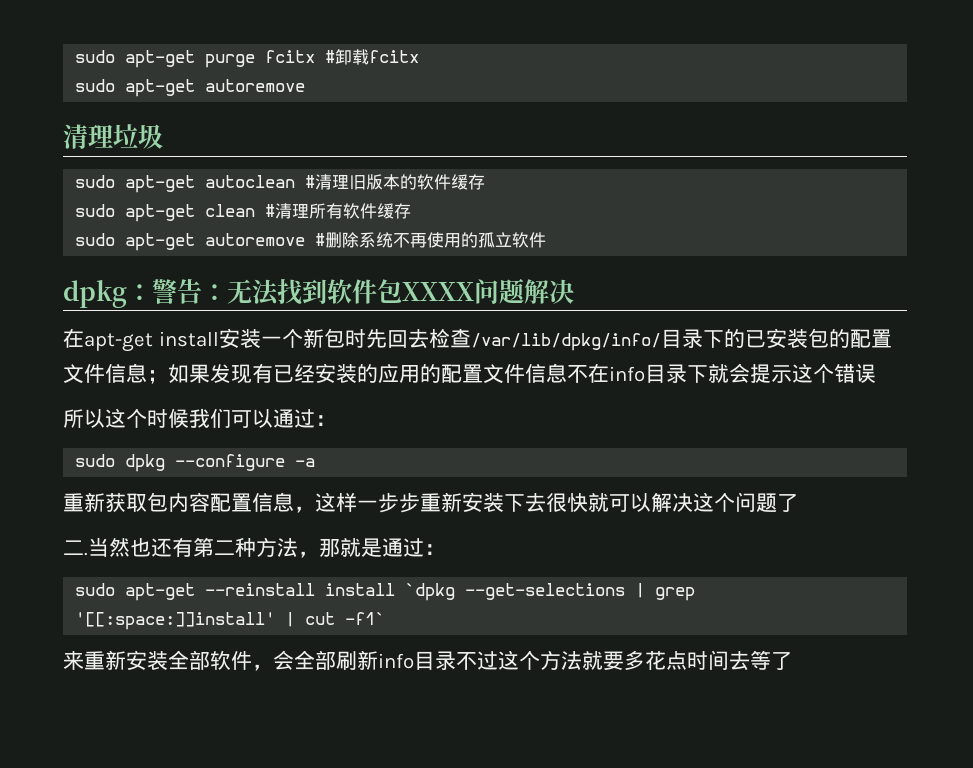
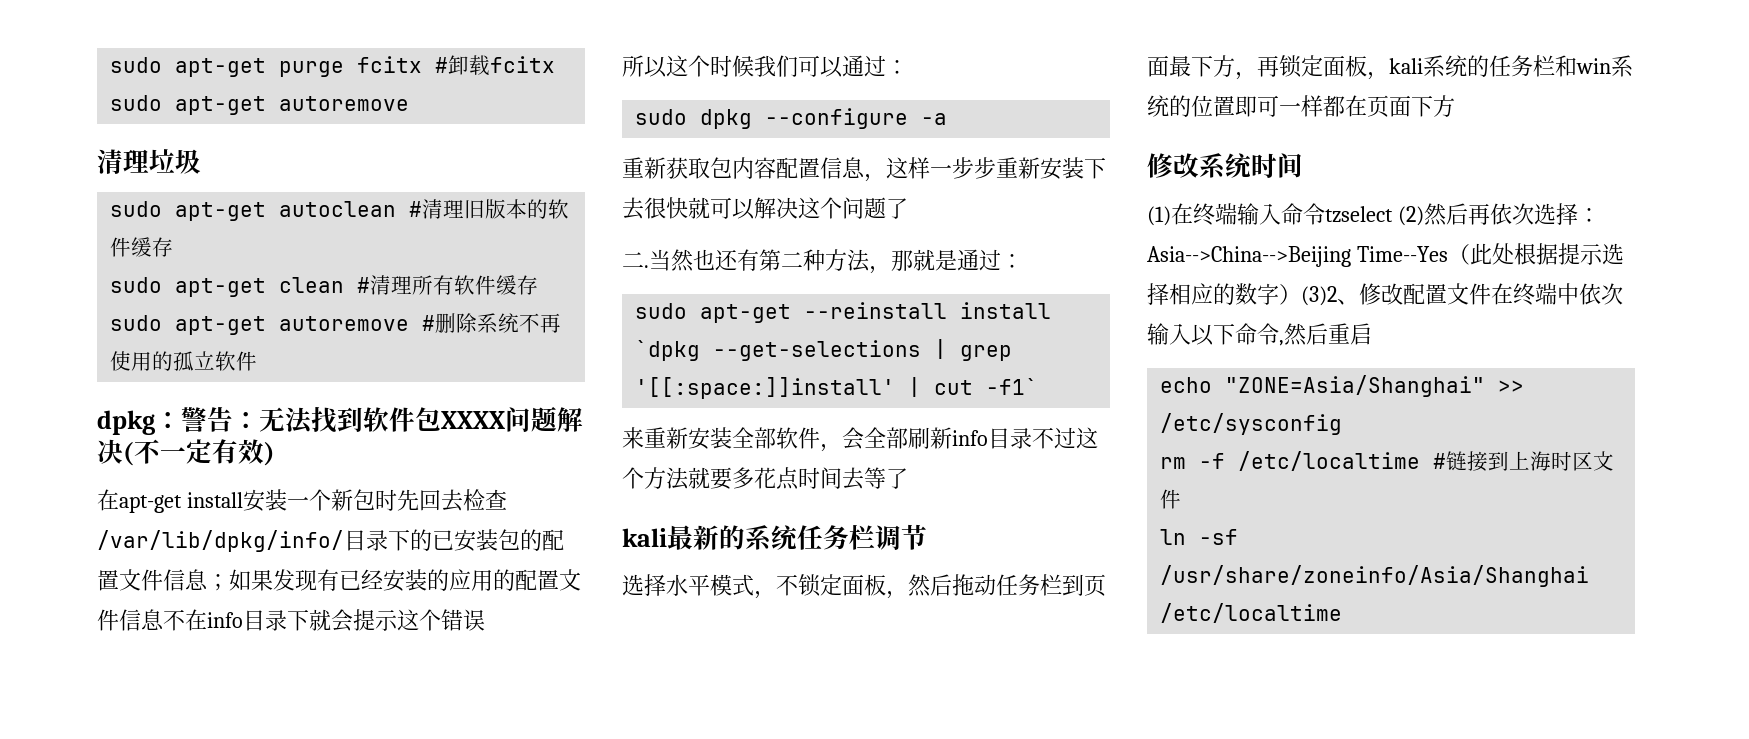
- dpkg：警告：无法找到软件包XXXX问题解决
+ dpkg：警告：无法找到软件包XXXX问题解决(不一定有效)
+ kali最新的系统任务栏调节
+ 选择水平模式，不锁定面板，然后拖动任务栏到页面最下方，再锁定面板，kali系统的任务栏和win系统的位置即可一样都在页面下方
+ 修改系统时间
+ (1)在终端输入命令tzselect (2)然后再依次选择：Asia-->China-->Beijing Time--Yes（此处根据提示选择相应的数字）(3)2、修改配置文件在终端中依次输入以下命令,然后重启
+ echo "ZONE=Asia/Shanghai" >> /etc/sysconfig
+ rm -f /etc/localtime #链接到上海时区文件
+ ln -sf /usr/share/zoneinfo/Asia/Shanghai /etc/localtime

